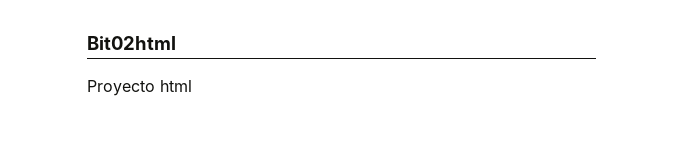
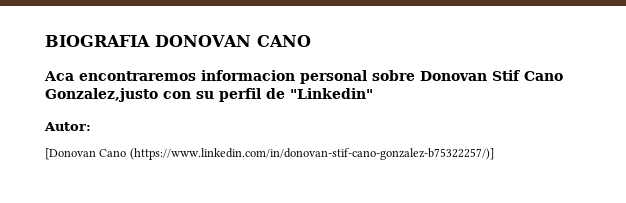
- Bit02html
- Proyecto html
+ BIOGRAFIA DONOVAN CANO
+ Aca encontraremos informacion personal sobre Donovan Stif Cano Gonzalez,justo con su perfil de "Linkedin"
+ Autor:
+ [Donovan Cano (https://www.linkedin.com/in/donovan-stif-cano-gonzalez-b75322257/)]

